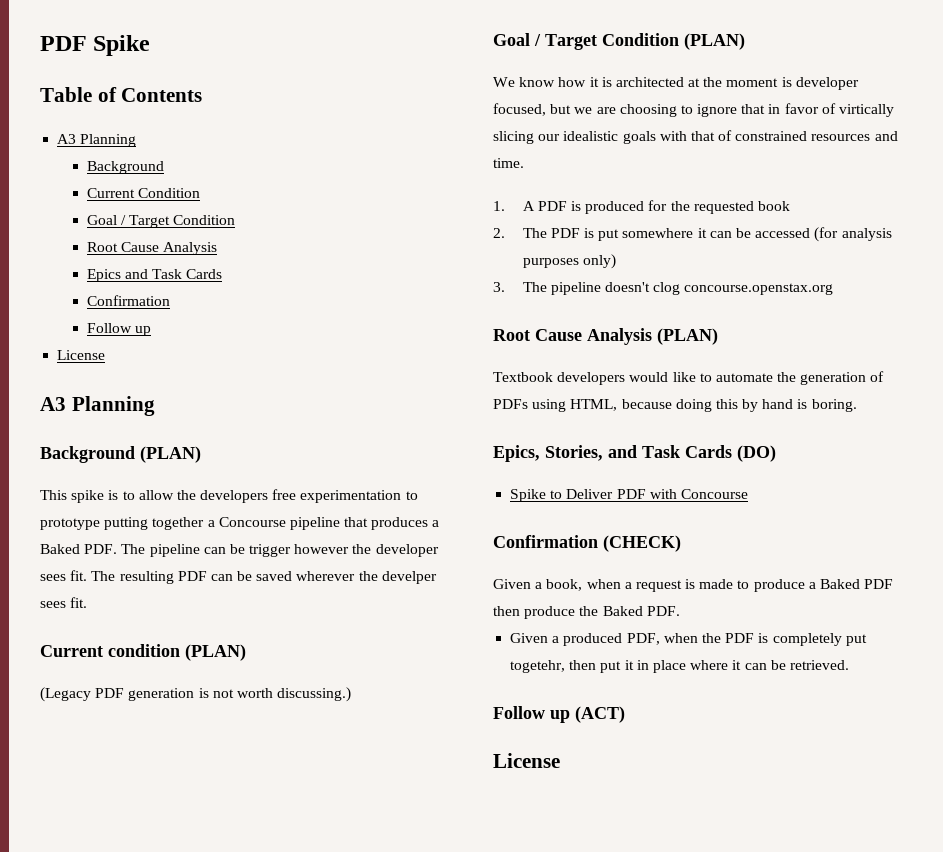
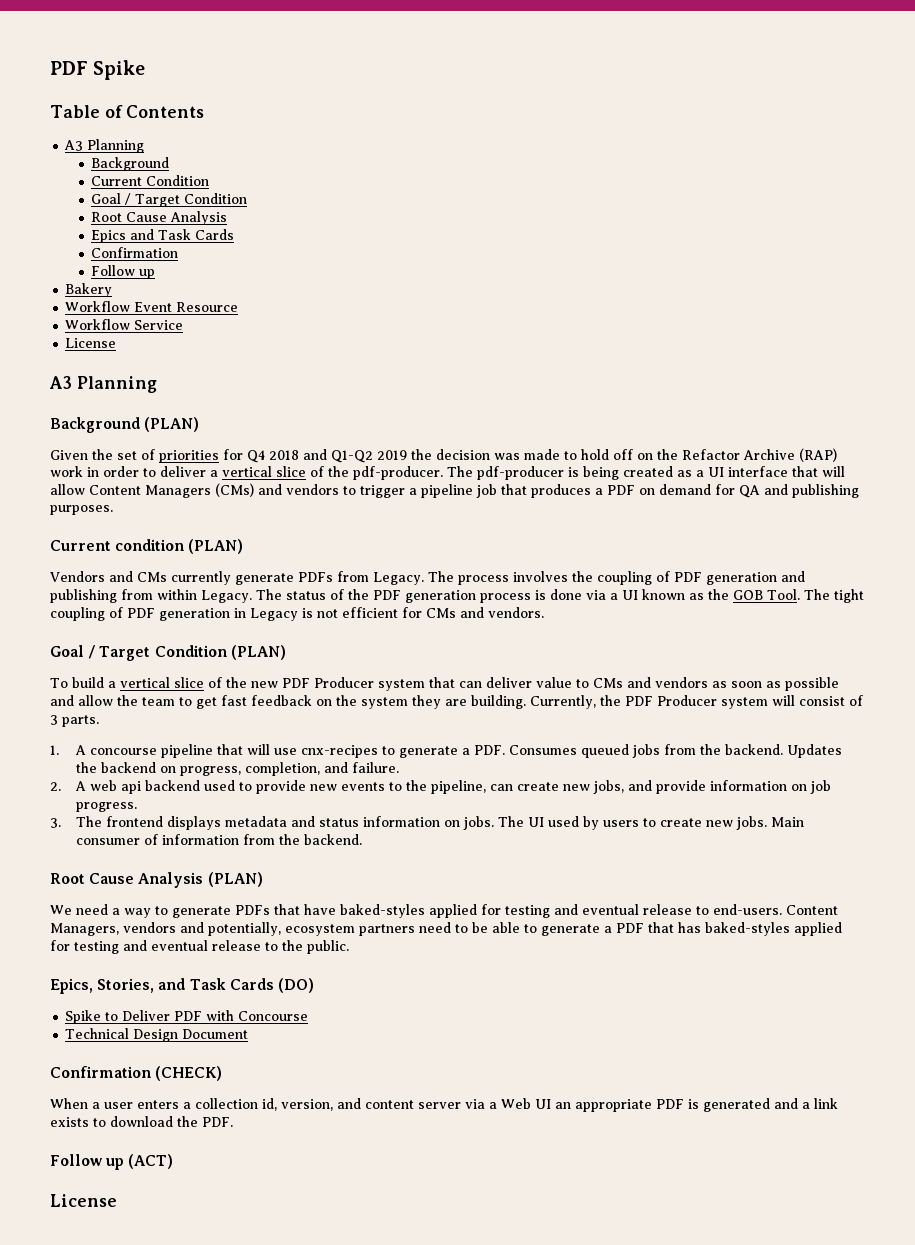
+ Bakery
+ Workflow Event Resource
+ Workflow Service
- This spike is to allow the developers free experimentation to prototype putting together a Concourse pipeline that produces a Baked PDF. The pipeline can be trigger however the developer sees fit. The resulting PDF can be saved wherever the develper sees fit.
+ Given the set of priorities for Q4 2018 and Q1-Q2 2019 the decision was made to hold off on the Refactor Archive (RAP) work in order to deliver a vertical slice of the pdf-producer. The pdf-producer is being created as a UI interface that will allow Content Managers (CMs) and vendors to trigger a pipeline job that produces a PDF on demand for QA and publishing purposes.
  Current condition (PLAN)
- (Legacy PDF generation is not worth discussing.)
+ Vendors and CMs currently generate PDFs from Legacy. The process involves the coupling of PDF generation and publishing from within Legacy. The status of the PDF generation process is done via a UI known as the GOB Tool. The tight coupling of PDF generation in Legacy is not efficient for CMs and vendors.
- We know how it is architected at the moment is developer focused, but we are choosing to ignore that in favor of virtically slicing our idealistic goals with that of constrained resources and time.
- 1. A PDF is produced for the requested book
- 2. The PDF is put somewhere it can be accessed (for analysis purposes only)
- 3. The pipeline doesn't clog concourse.openstax.org
+ To build a vertical slice of the new PDF Producer system that can deliver value to CMs and vendors as soon as possible and allow the team to get fast feedback on the system they are building. Currently, the PDF Producer system will consist of 3 parts.
+ 1. A concourse pipeline that will use cnx-recipes to generate a PDF. Consumes queued jobs from the backend. Updates the backend on progress, completion, and failure.
+ 2. A web api backend used to provide new events to the pipeline, can create new jobs, and provide information on job progress.
+ 3. The frontend displays metadata and status information on jobs. The UI used by users to create new jobs. Main consumer of information from the backend.
  Root Cause Analysis (PLAN)
- Textbook developers would like to automate the generation of PDFs using HTML, because doing this by hand is boring.
+ We need a way to generate PDFs that have baked-styles applied for testing and eventual release to end-users. Content Managers, vendors and potentially, ecosystem partners need to be able to generate a PDF that has baked-styles applied for testing and eventual release to the public.
+ Technical Design Document
- Given a book, when a request is made to produce a Baked PDF then produce the Baked PDF.
- Given a produced PDF, when the PDF is completely put togetehr, then put it in place where it can be retrieved.
+ When a user enters a collection id, version, and content server via a Web UI an appropriate PDF is generated and a link exists to download the PDF.

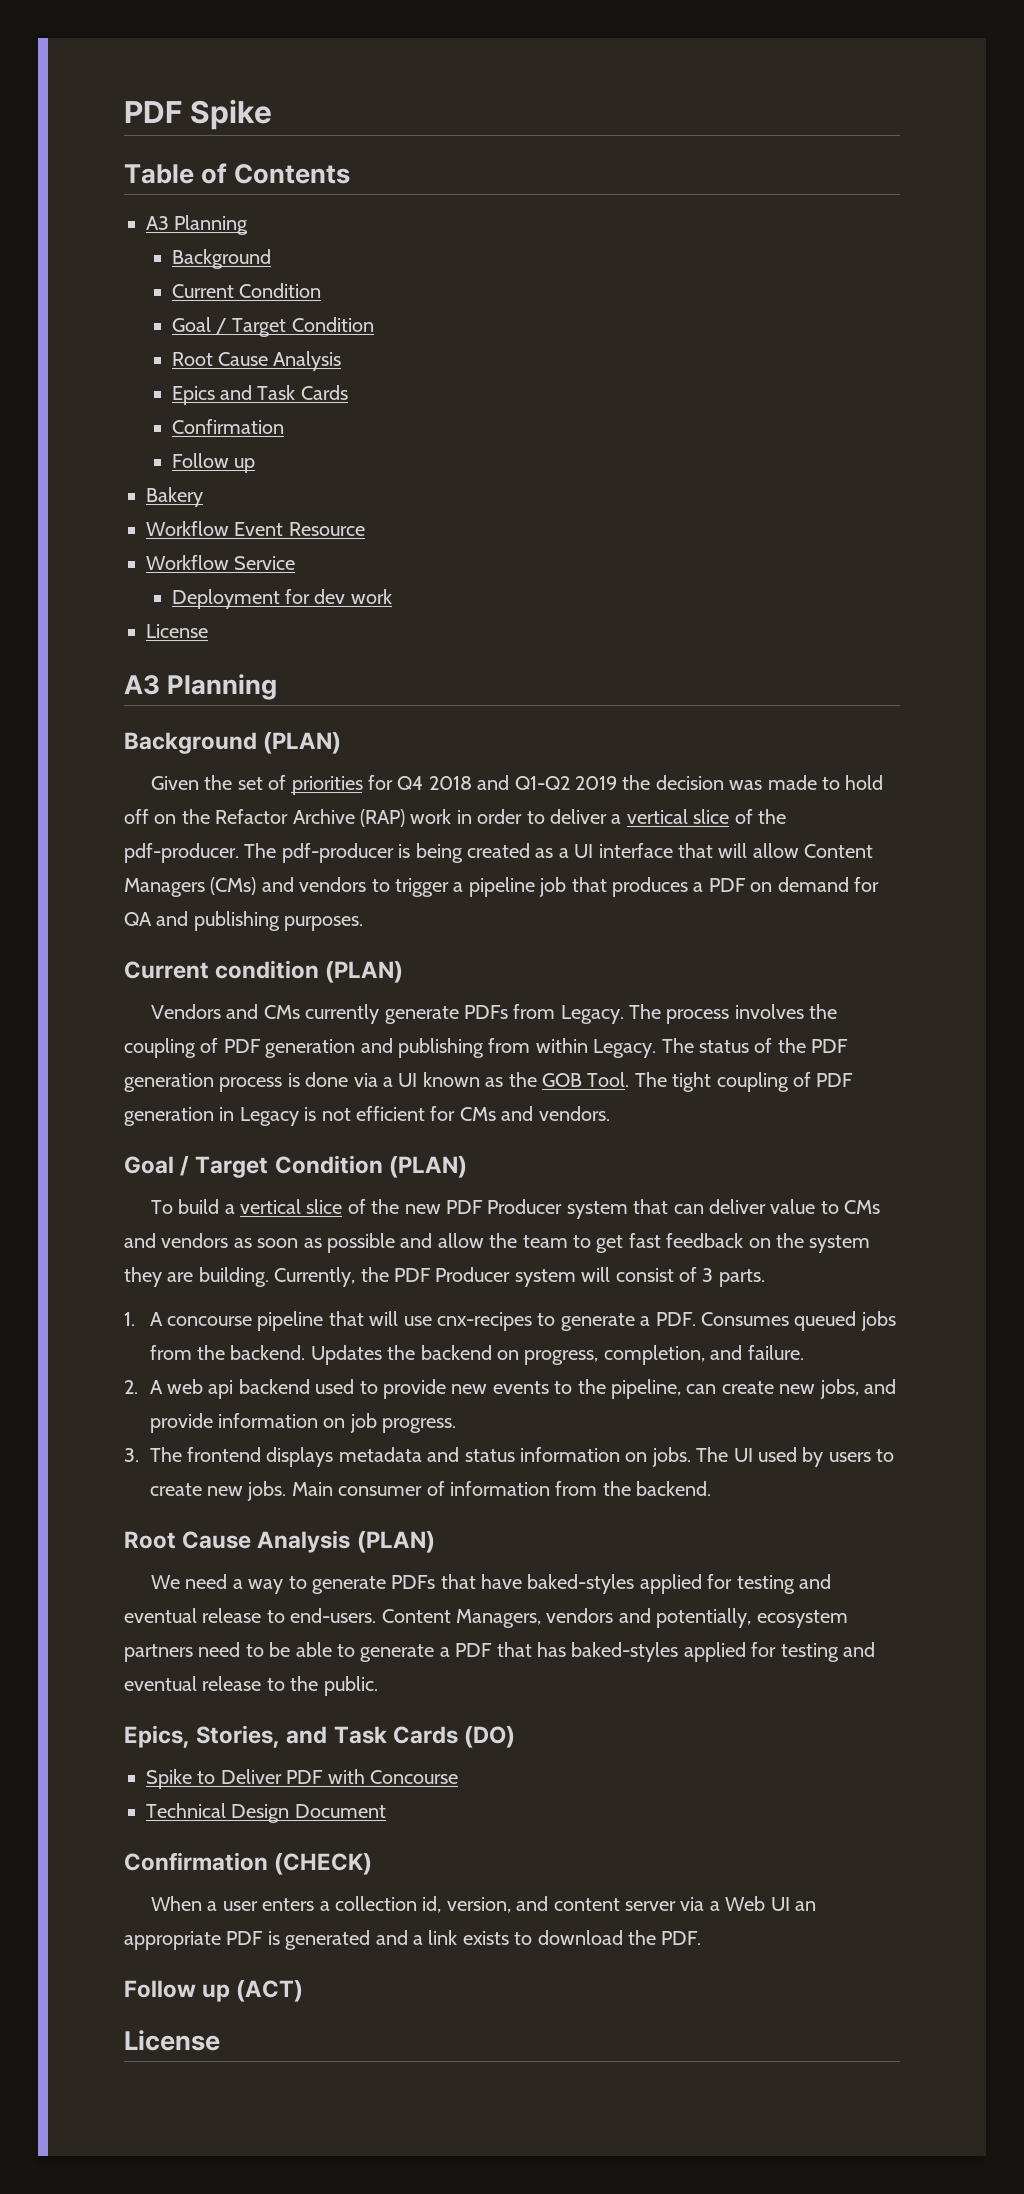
+ Deployment for dev work

